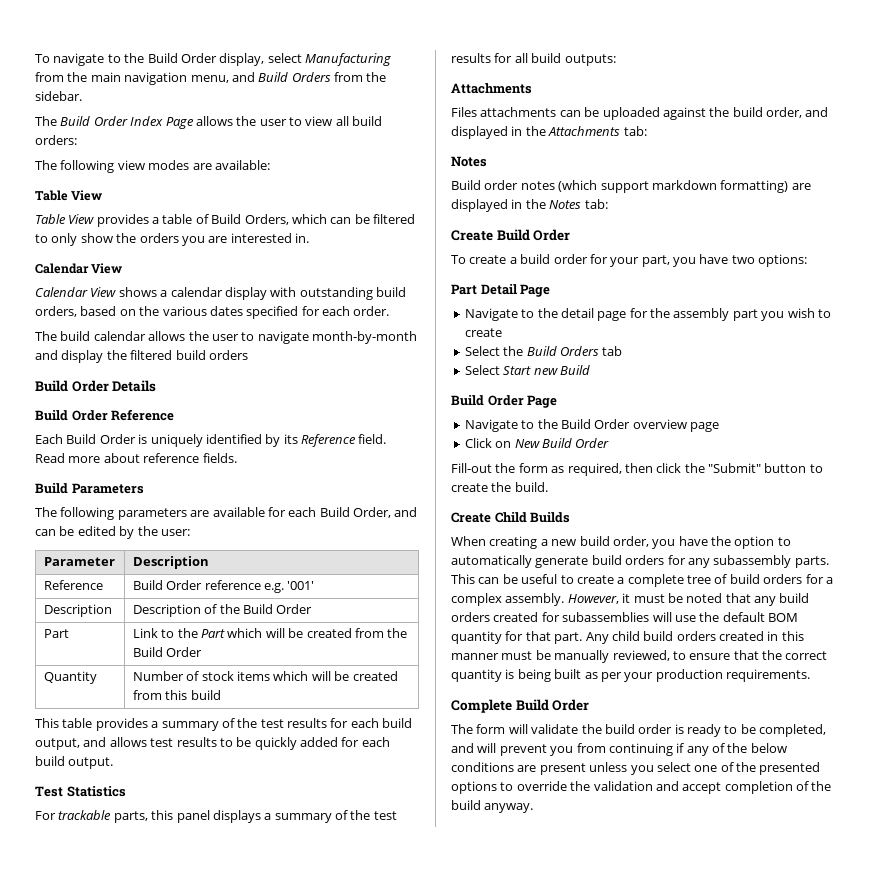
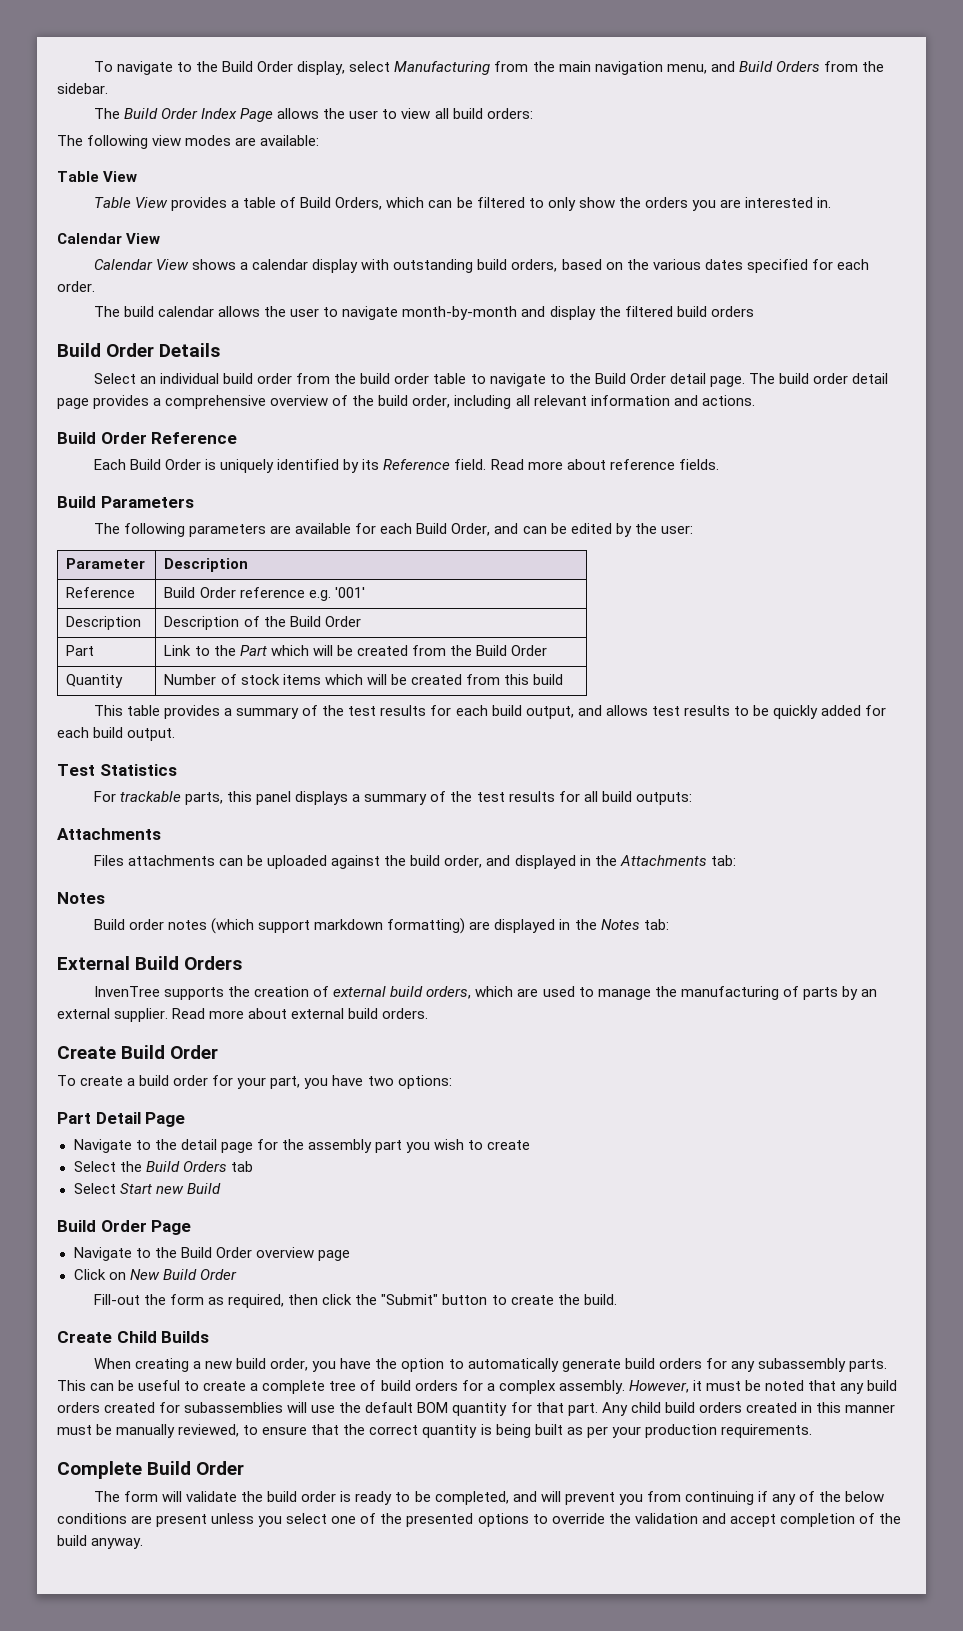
+ Select an individual build order from the build order table to navigate to the Build Order detail page. The build order detail page provides a comprehensive overview of the build order, including all relevant information and actions.
+ External Build Orders
+ InvenTree supports the creation of external build orders, which are used to manage the manufacturing of parts by an external supplier. Read more about external build orders.

